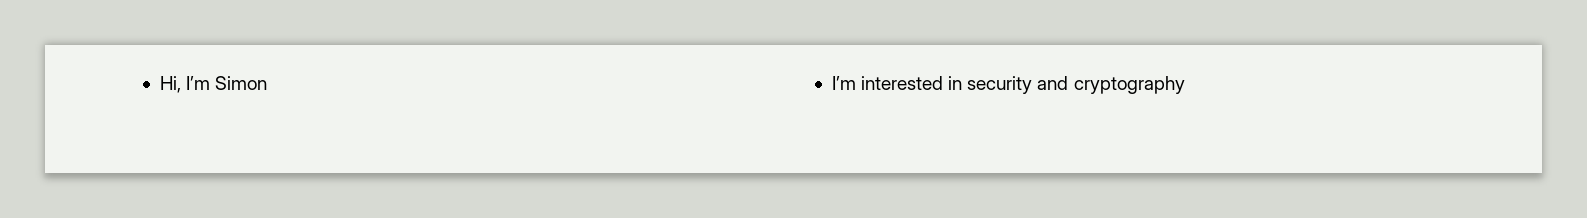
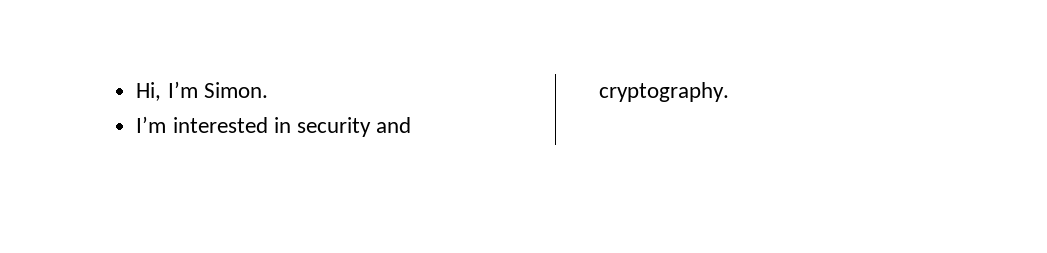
- Hi, I’m Simon
+ Hi, I’m Simon.
- I’m interested in security and cryptography
+ I’m interested in security and cryptography.

